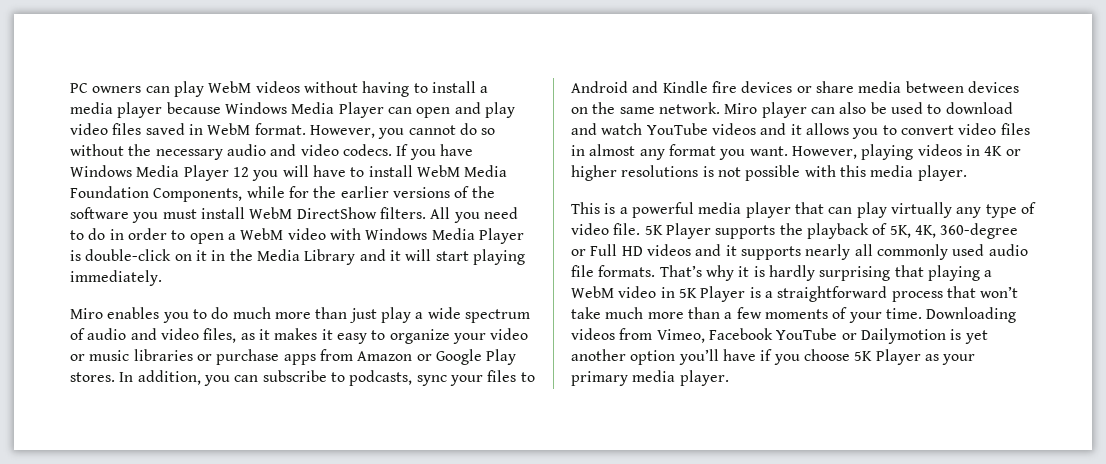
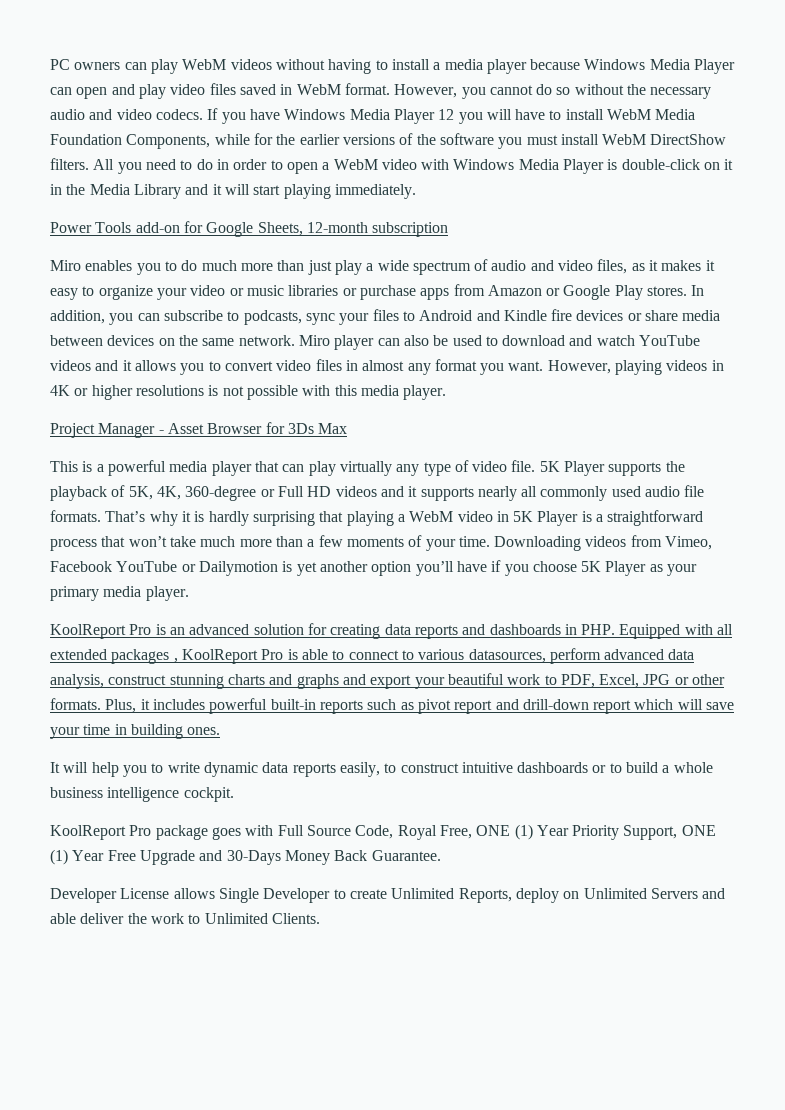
+ Power Tools add-on for Google Sheets, 12-month subscription
+ Project Manager - Asset Browser for 3Ds Max
+ KoolReport Pro is an advanced solution for creating data reports and dashboards in PHP. Equipped with all extended packages , KoolReport Pro is able to connect to various datasources, perform advanced data analysis, construct stunning charts and graphs and export your beautiful work to PDF, Excel, JPG or other formats. Plus, it includes powerful built-in reports such as pivot report and drill-down report which will save your time in building ones.
+ It will help you to write dynamic data reports easily, to construct intuitive dashboards or to build a whole business intelligence cockpit.
+ KoolReport Pro package goes with Full Source Code, Royal Free, ONE (1) Year Priority Support, ONE (1) Year Free Upgrade and 30-Days Money Back Guarantee.
+ Developer License allows Single Developer to create Unlimited Reports, deploy on Unlimited Servers and able deliver the work to Unlimited Clients.

